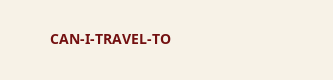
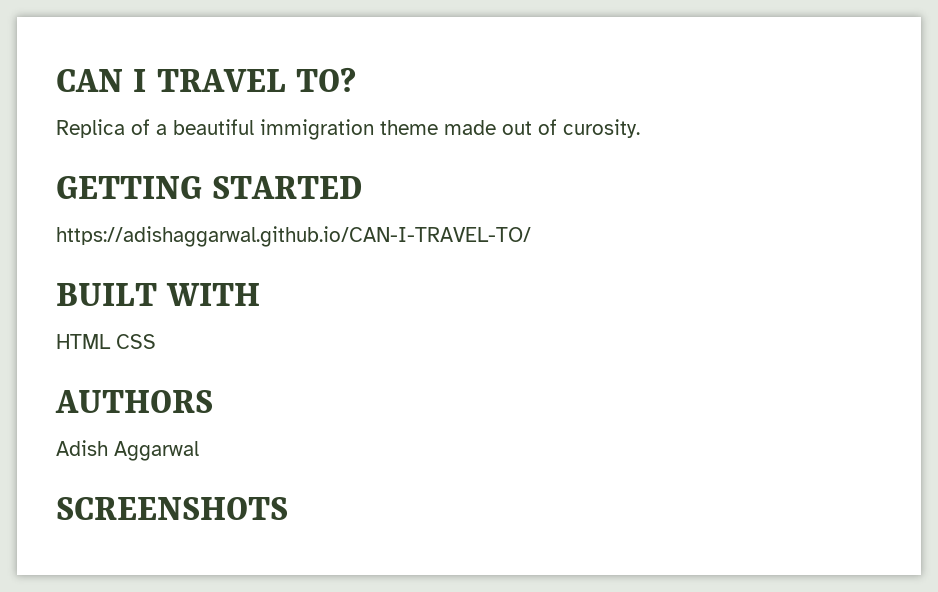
- CAN-I-TRAVEL-TO
+ CAN I TRAVEL TO?
+ Replica of a beautiful immigration theme made out of curosity.
+ GETTING STARTED
+ https://adishaggarwal.github.io/CAN-I-TRAVEL-TO/
+ BUILT WITH
+ HTML CSS
+ AUTHORS
+ Adish Aggarwal
+ SCREENSHOTS

